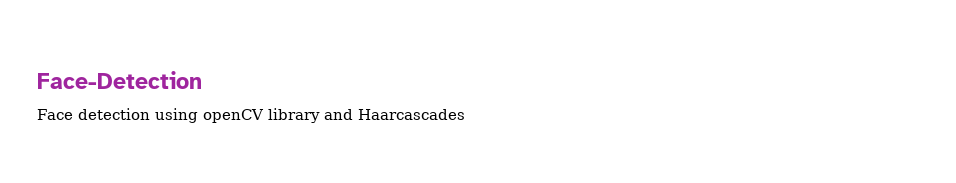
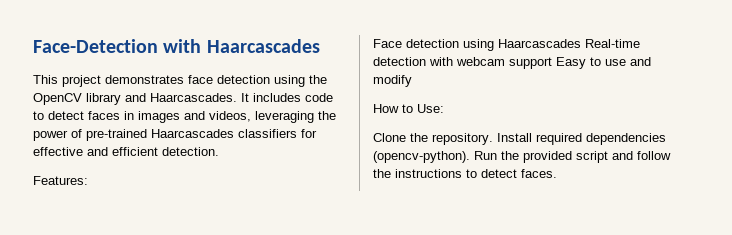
- Face-Detection
- Face detection using openCV library and Haarcascades
+ Face-Detection with Haarcascades
+ This project demonstrates face detection using the OpenCV library and Haarcascades. It includes code to detect faces in images and videos, leveraging the power of pre-trained Haarcascades classifiers for effective and efficient detection.
+ Features:
+ Face detection using Haarcascades Real-time detection with webcam support Easy to use and modify
+ How to Use:
+ Clone the repository. Install required dependencies (opencv-python). Run the provided script and follow the instructions to detect faces.

